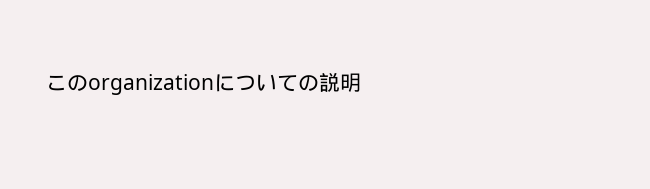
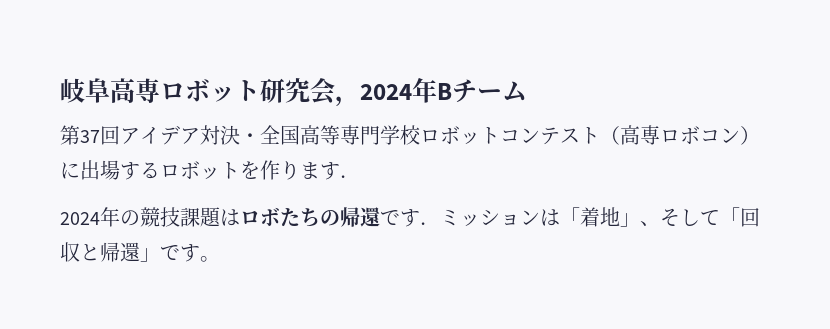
- このorganizationについての説明
+ 岐阜高専ロボット研究会，2024年Bチーム
+ 第37回アイデア対決・全国高等専門学校ロボットコンテスト（高専ロボコン）に出場するロボットを作ります．
+ 2024年の競技課題はロボたちの帰還です．ミッションは「着地」、そして「回収と帰還」です。

